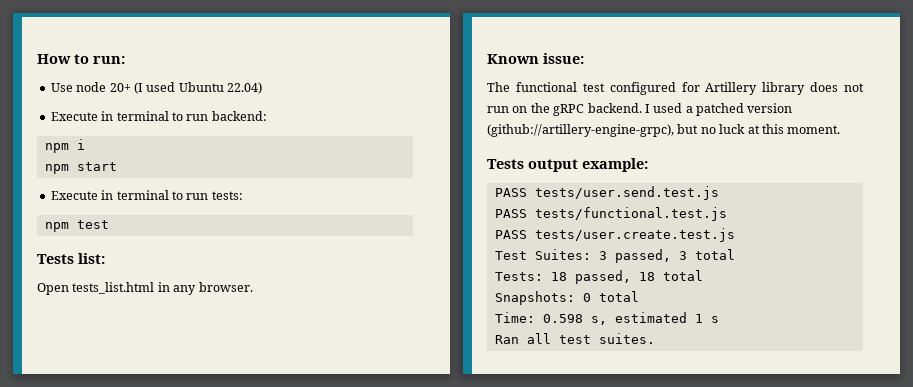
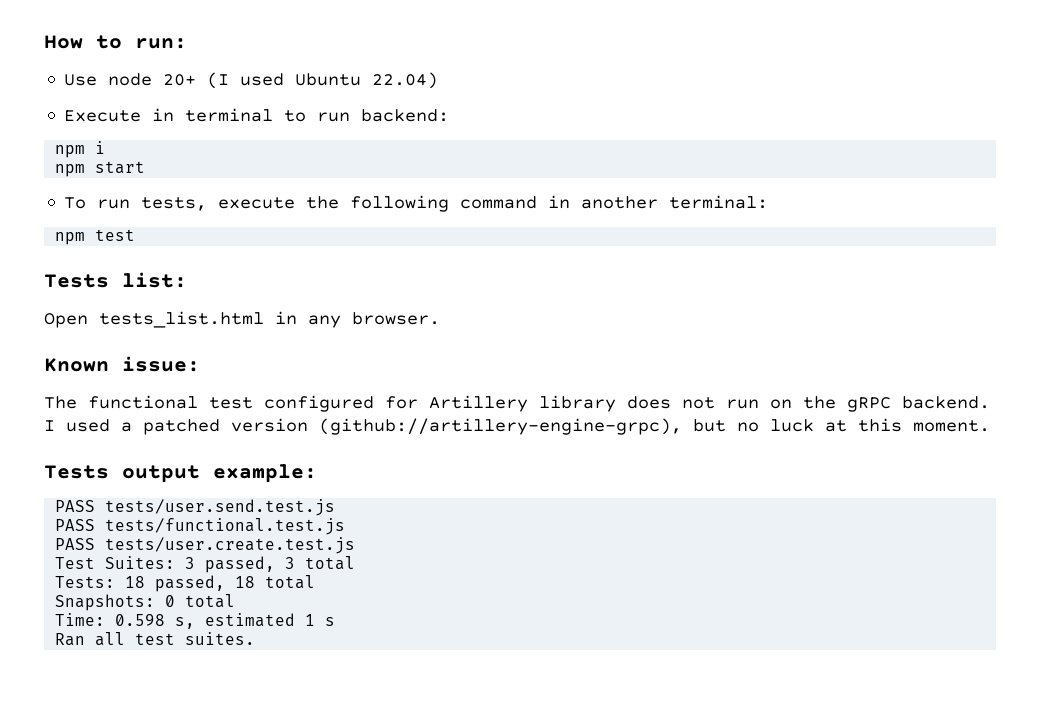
- Execute in terminal to run tests:
+ To run tests, execute the following command in another terminal:

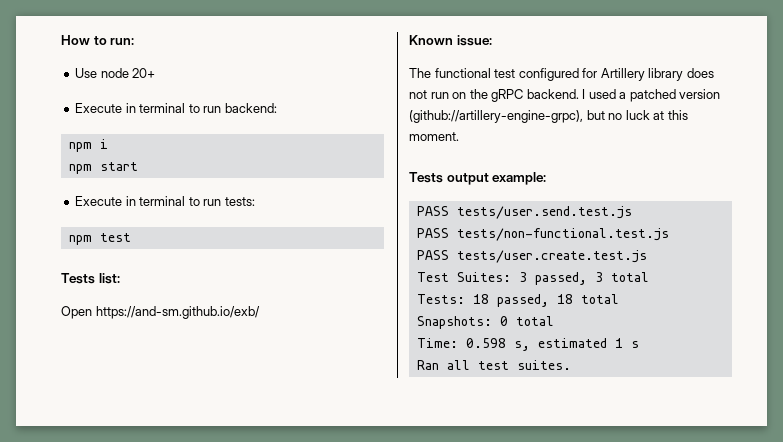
- Use node 20+ (I used Ubuntu 22.04)
+ Use node 20+
- To run tests, execute the following command in another terminal:
+ Execute in terminal to run tests:
- Open tests_list.html in any browser.
+ Open https://and-sm.github.io/exb/
- PASS tests/functional.test.js
+ PASS tests/non-functional.test.js

